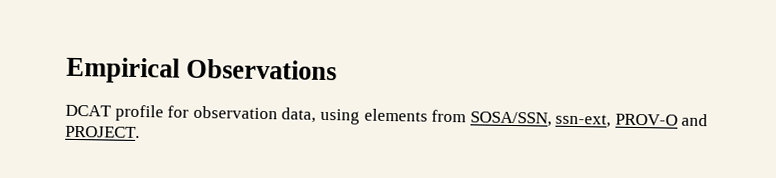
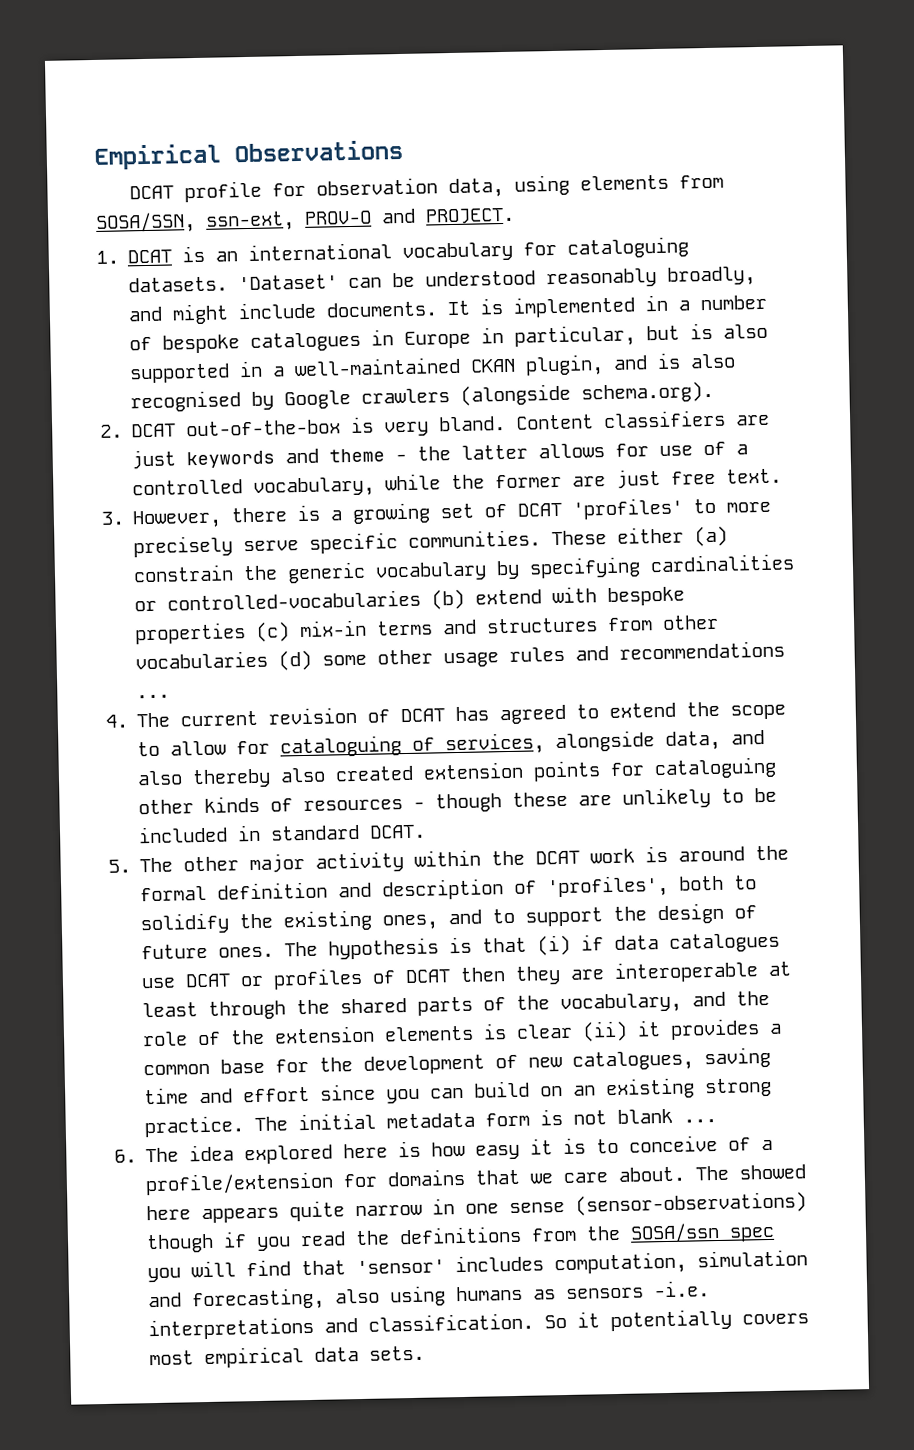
+ 1. DCAT is an international vocabulary for cataloguing datasets. 'Dataset' can be understood reasonably broadly, and might include documents. It is implemented in a number of bespoke catalogues in Europe in particular, but is also supported in a well-maintained CKAN plugin, and is also recognised by Google crawlers (alongside schema.org).
+ 2. DCAT out-of-the-box is very bland. Content classifiers are just keywords and theme - the latter allows for use of a controlled vocabulary, while the former are just free text.
+ 3. However, there is a growing set of DCAT 'profiles' to more precisely serve specific communities. These either (a) constrain the generic vocabulary by specifying cardinalities or controlled-vocabularies (b) extend with bespoke properties (c) mix-in terms and structures from other vocabularies (d) some other usage rules and recommendations ...
+ 4. The current revision of DCAT has agreed to extend the scope to allow for cataloguing of services, alongside data, and also thereby also created extension points for cataloguing other kinds of resources - though these are unlikely to be included in standard DCAT.
+ 5. The other major activity within the DCAT work is around the formal definition and description of 'profiles', both to solidify the existing ones, and to support the design of future ones. The hypothesis is that (i) if data catalogues use DCAT or profiles of DCAT then they are interoperable at least through the shared parts of the vocabulary, and the role of the extension elements is clear (ii) it provides a common base for the development of new catalogues, saving time and effort since you can build on an existing strong practice. The initial metadata form is not blank ...
+ 6. The idea explored here is how easy it is to conceive of a profile/extension for domains that we care about. The showed here appears quite narrow in one sense (sensor-observations) though if you read the definitions from the SOSA/ssn spec you will find that 'sensor' includes computation, simulation and forecasting, also using humans as sensors -i.e. interpretations and classification. So it potentially covers most empirical data sets.

